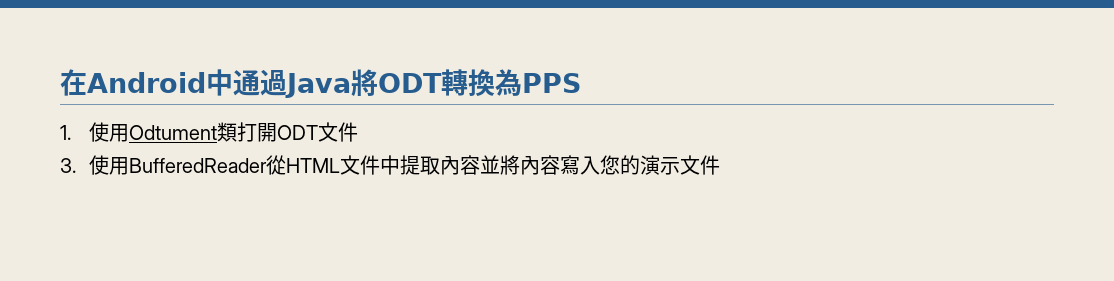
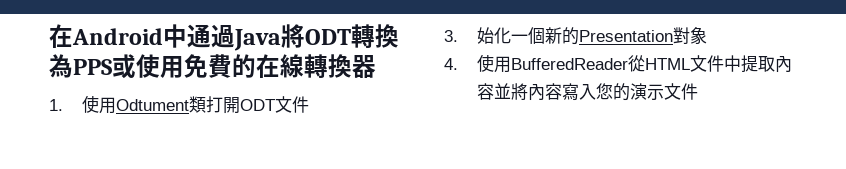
- 在Android中通過Java將ODT轉換為PPS
+ 在Android中通過Java將ODT轉換為PPS或使用免費的在線轉換器
- 3.使用BufferedReader從HTML文件中提取內容並將內容寫入您的演示文件
+ 3.始化一個新的Presentation對象
+ 4.使用BufferedReader從HTML文件中提取內容並將內容寫入您的演示文件

